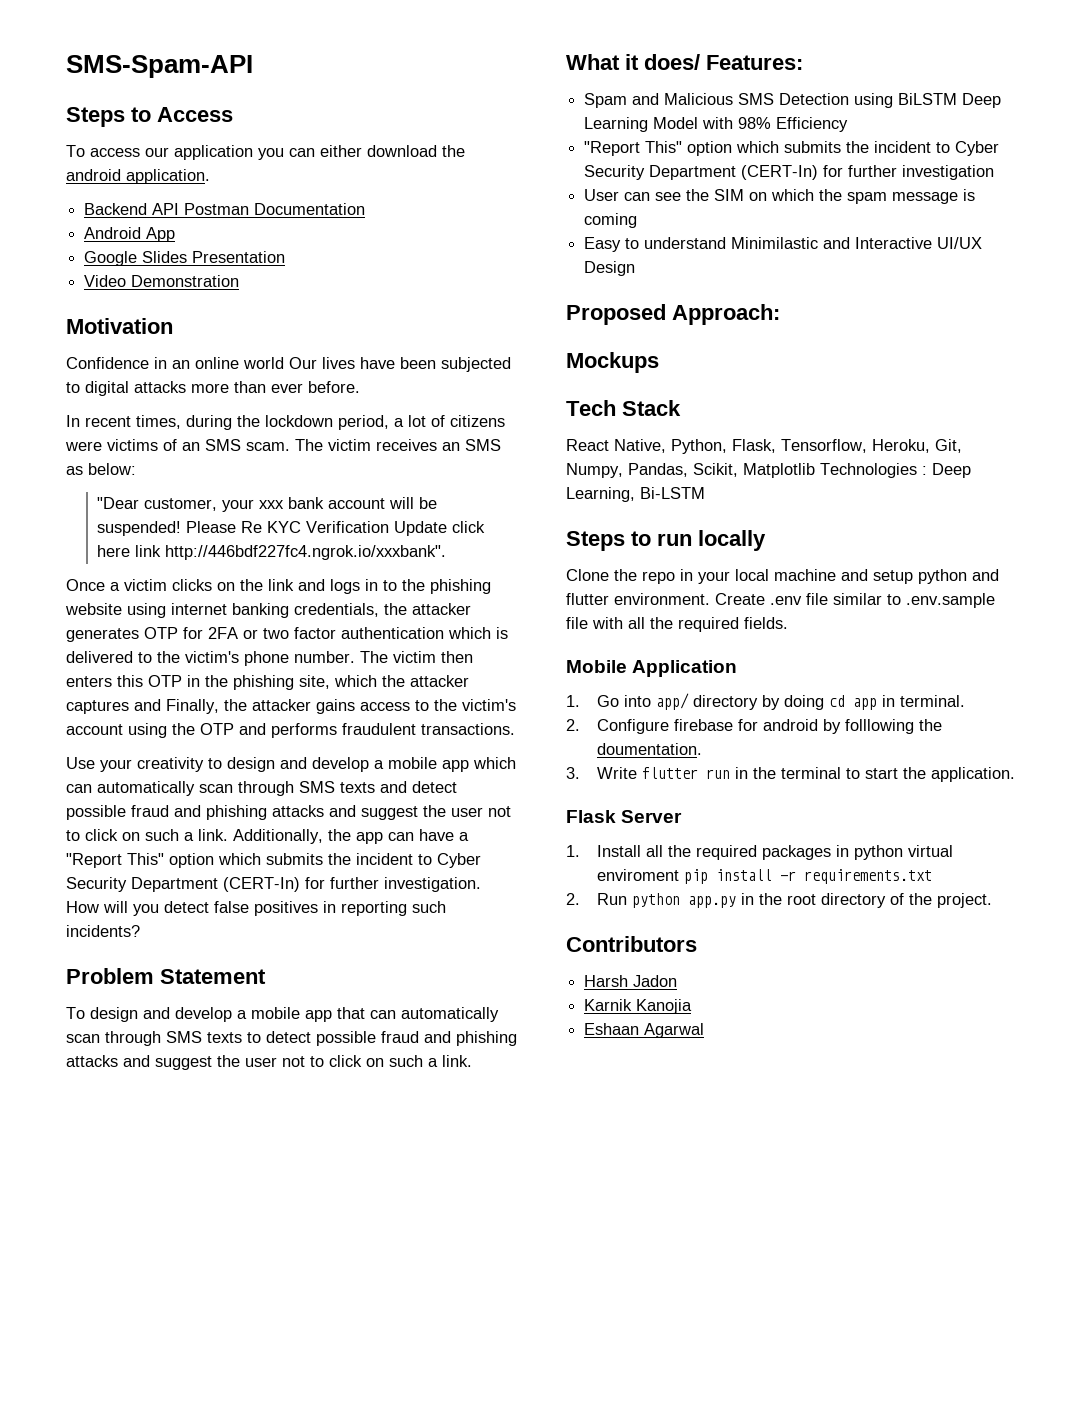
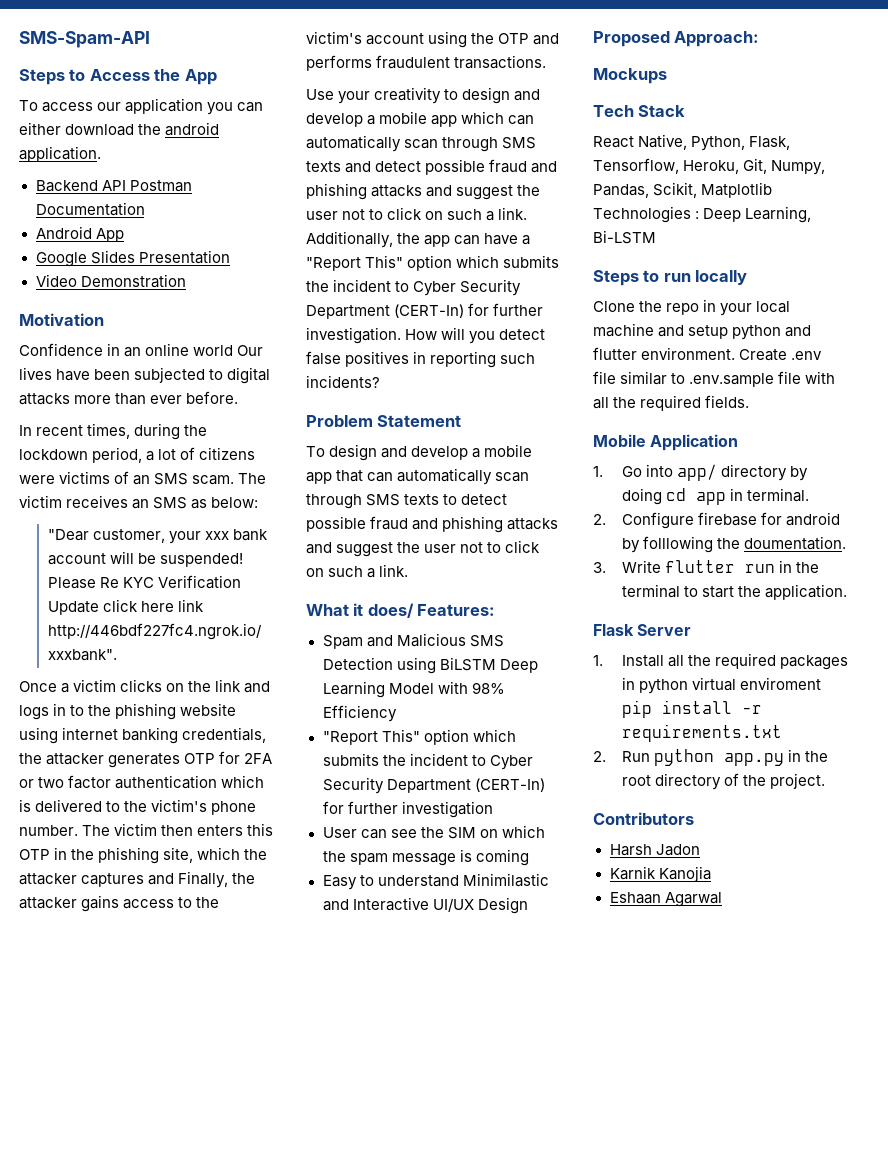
- Steps to Access
+ Steps to Access the App

